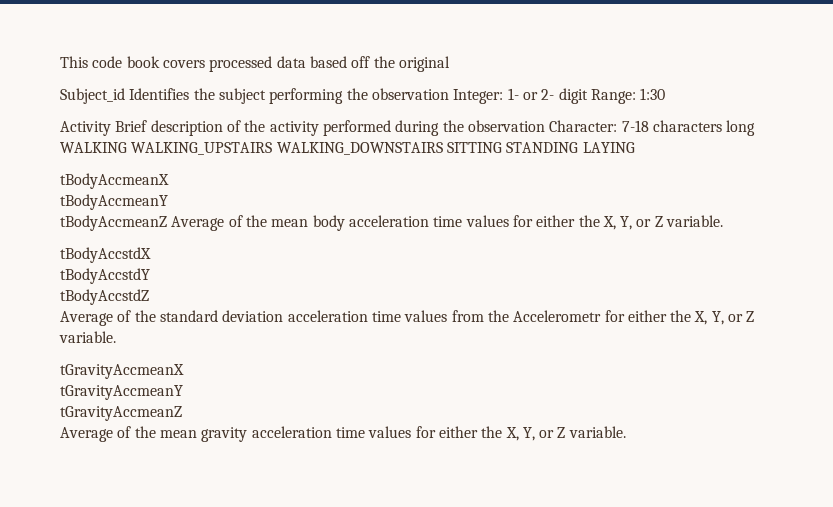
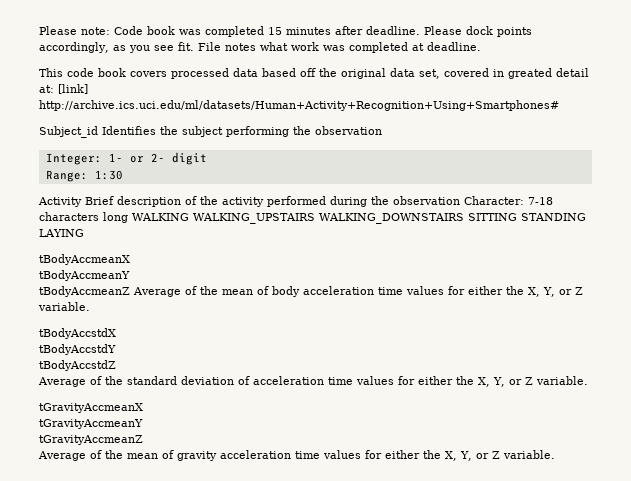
+ Please note: Code book was completed 15 minutes after deadline. Please dock points accordingly, as you see fit. File notes what work was completed at deadline.
- This code book covers processed data based off the original
+ This code book covers processed data based off the original data set, covered in greated detail at: [link] http://archive.ics.uci.edu/ml/datasets/Human+Activity+Recognition+Using+Smartphones#
- Subject_id Identifies the subject performing the observation Integer: 1- or 2- digit Range: 1:30
+ Subject_id Identifies the subject performing the observation
+ Integer: 1- or 2- digit
+ Range: 1:30
- tBodyAccmeanZ Average of the mean body acceleration time values for either the X, Y, or Z variable.
+ tBodyAccmeanZ Average of the mean of body acceleration time values for either the X, Y, or Z variable.
- Average of the standard deviation acceleration time values from the Accelerometr for either the X, Y, or Z variable.
+ Average of the standard deviation of acceleration time values for either the X, Y, or Z variable.
- Average of the mean gravity acceleration time values for either the X, Y, or Z variable.
+ Average of the mean of gravity acceleration time values for either the X, Y, or Z variable.

